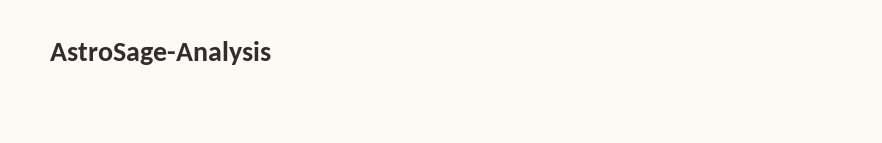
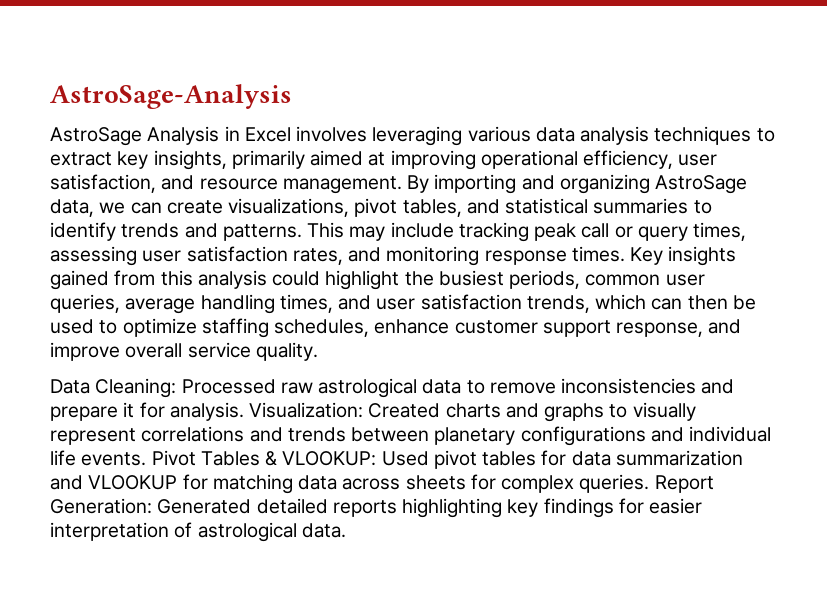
+ AstroSage Analysis in Excel involves leveraging various data analysis techniques to extract key insights, primarily aimed at improving operational efficiency, user satisfaction, and resource management. By importing and organizing AstroSage data, we can create visualizations, pivot tables, and statistical summaries to identify trends and patterns. This may include tracking peak call or query times, assessing user satisfaction rates, and monitoring response times. Key insights gained from this analysis could highlight the busiest periods, common user queries, average handling times, and user satisfaction trends, which can then be used to optimize staffing schedules, enhance customer support response, and improve overall service quality.
+ Data Cleaning: Processed raw astrological data to remove inconsistencies and prepare it for analysis. Visualization: Created charts and graphs to visually represent correlations and trends between planetary configurations and individual life events. Pivot Tables & VLOOKUP: Used pivot tables for data summarization and VLOOKUP for matching data across sheets for complex queries. Report Generation: Generated detailed reports highlighting key findings for easier interpretation of astrological data.

